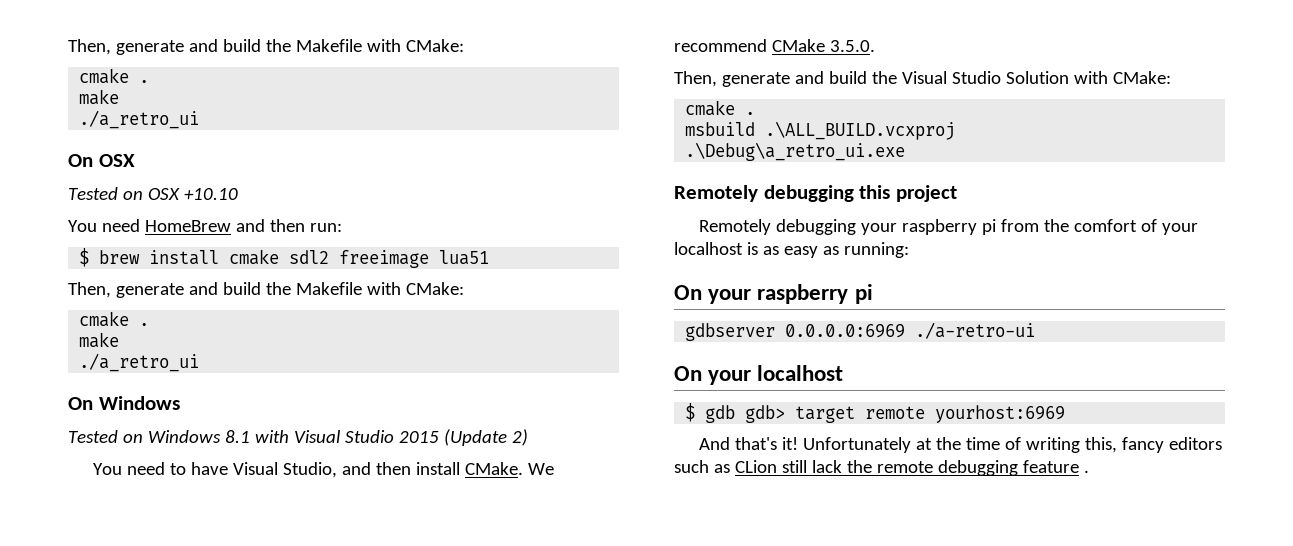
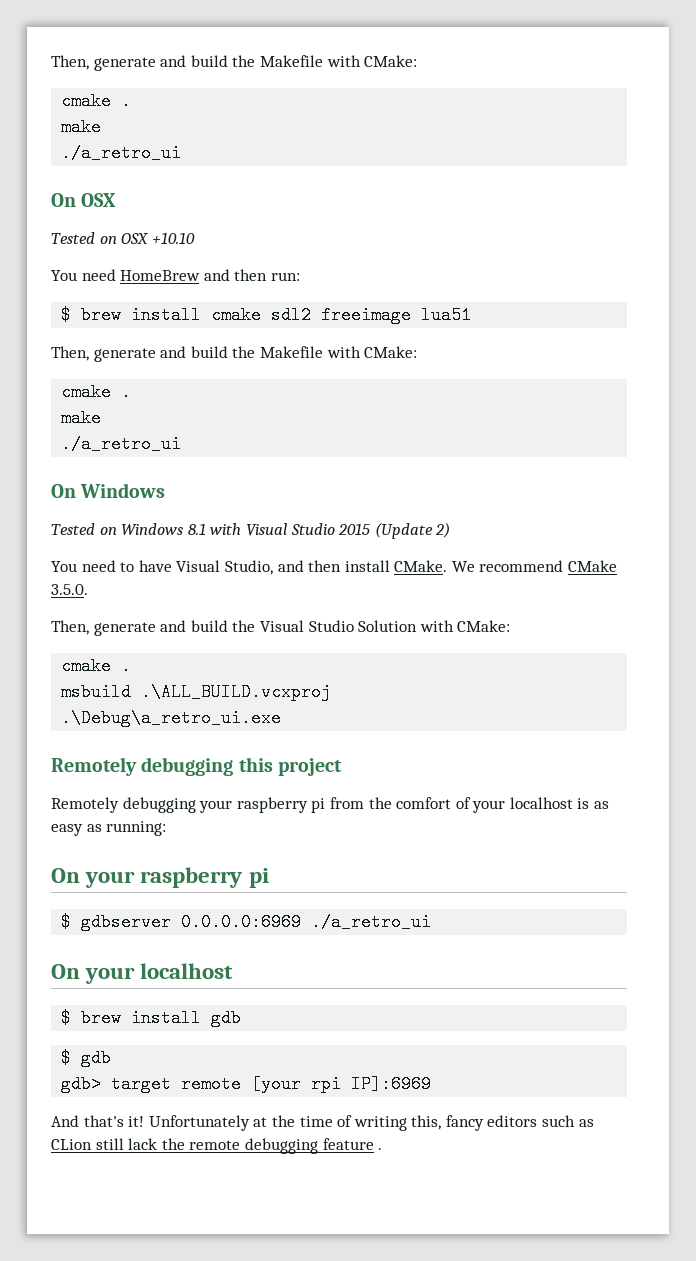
- gdbserver 0.0.0.0:6969 ./a-retro-ui
+ $ gdbserver 0.0.0.0:6969 ./a_retro_ui
- $ gdb gdb> target remote yourhost:6969
+ $ brew install gdb
+ $ gdb
+ gdb> target remote [your rpi IP]:6969

